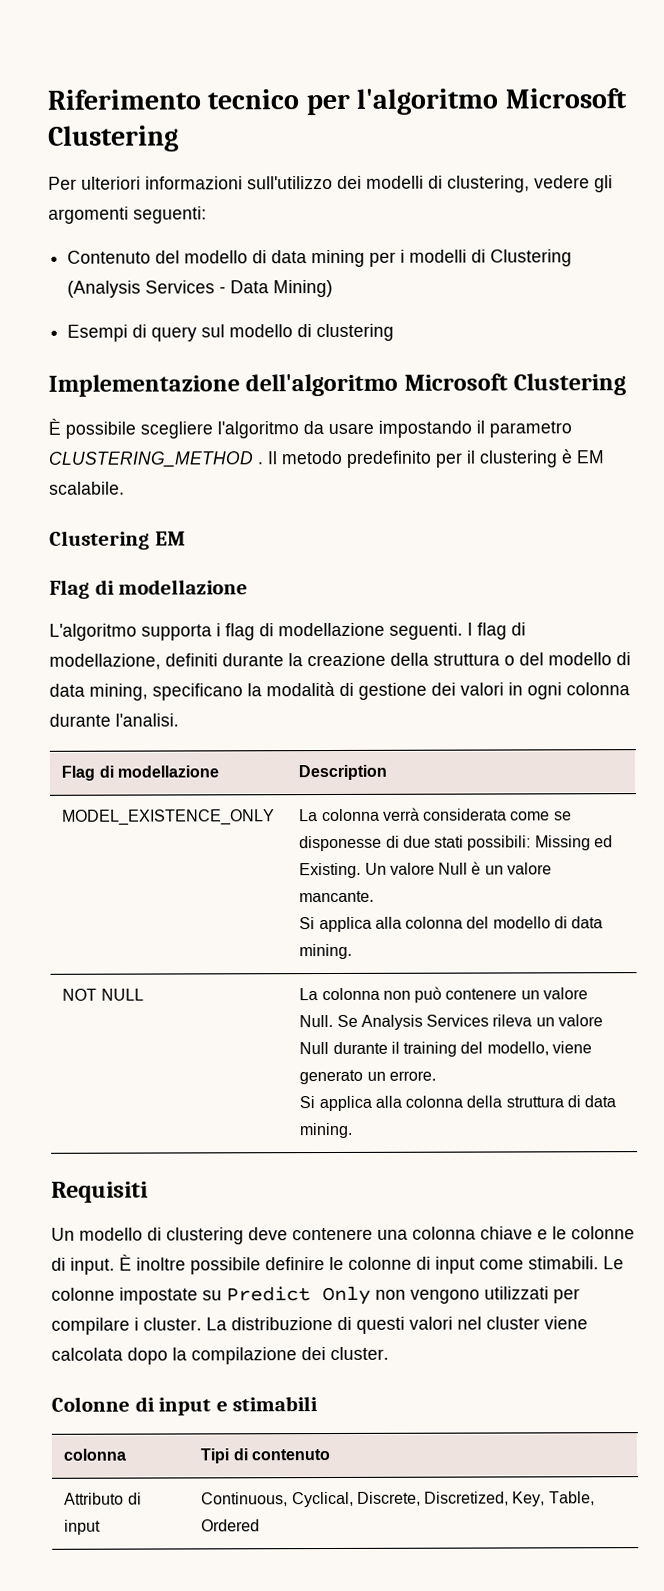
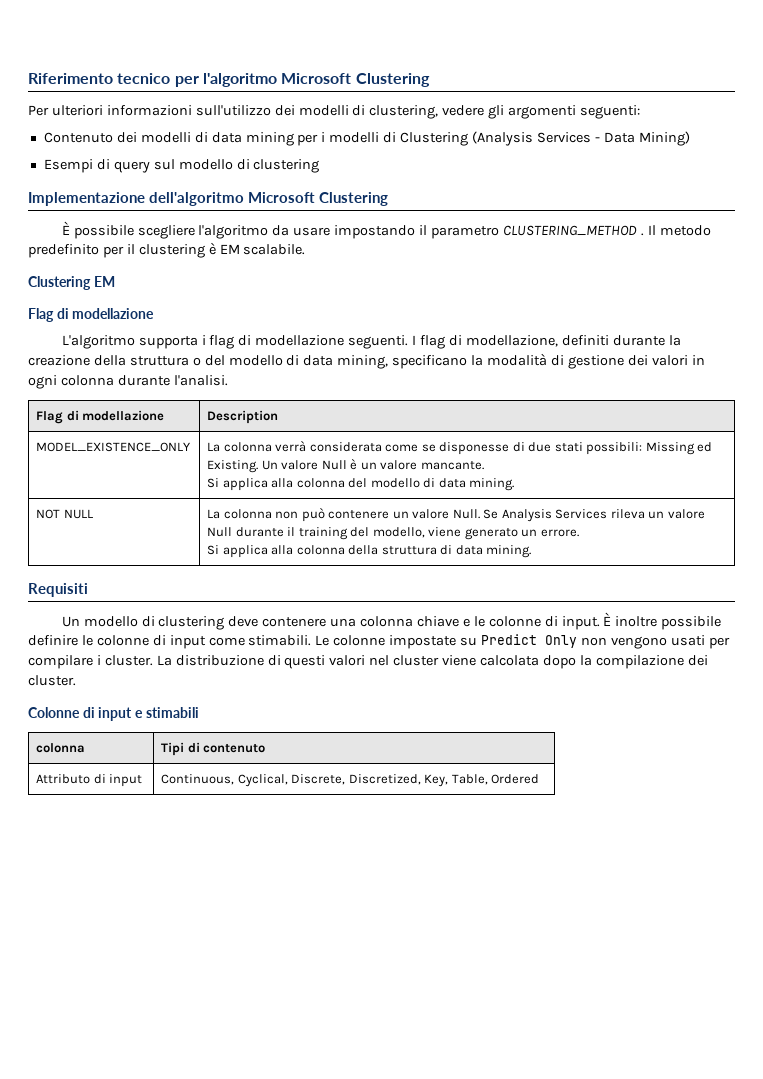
- Contenuto del modello di data mining per i modelli di Clustering (Analysis Services - Data Mining)
+ Contenuto dei modelli di data mining per i modelli di Clustering (Analysis Services - Data Mining)
- Le colonne impostate su Predict Only non vengono utilizzati per compilare i cluster.
+ Le colonne impostate su Predict Only non vengono usati per compilare i cluster.

